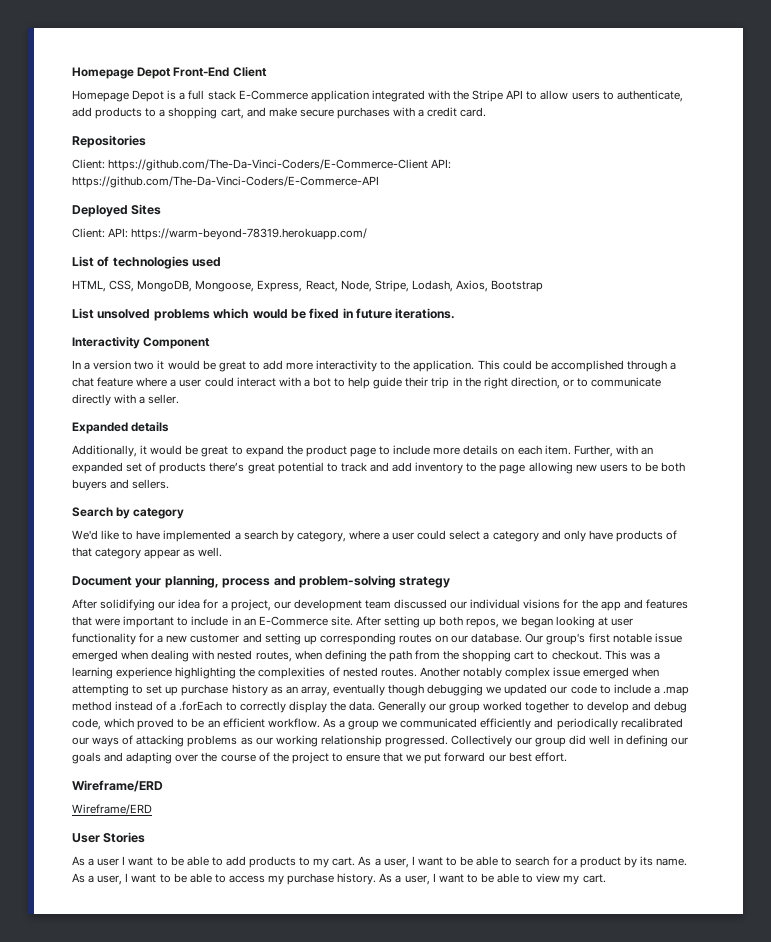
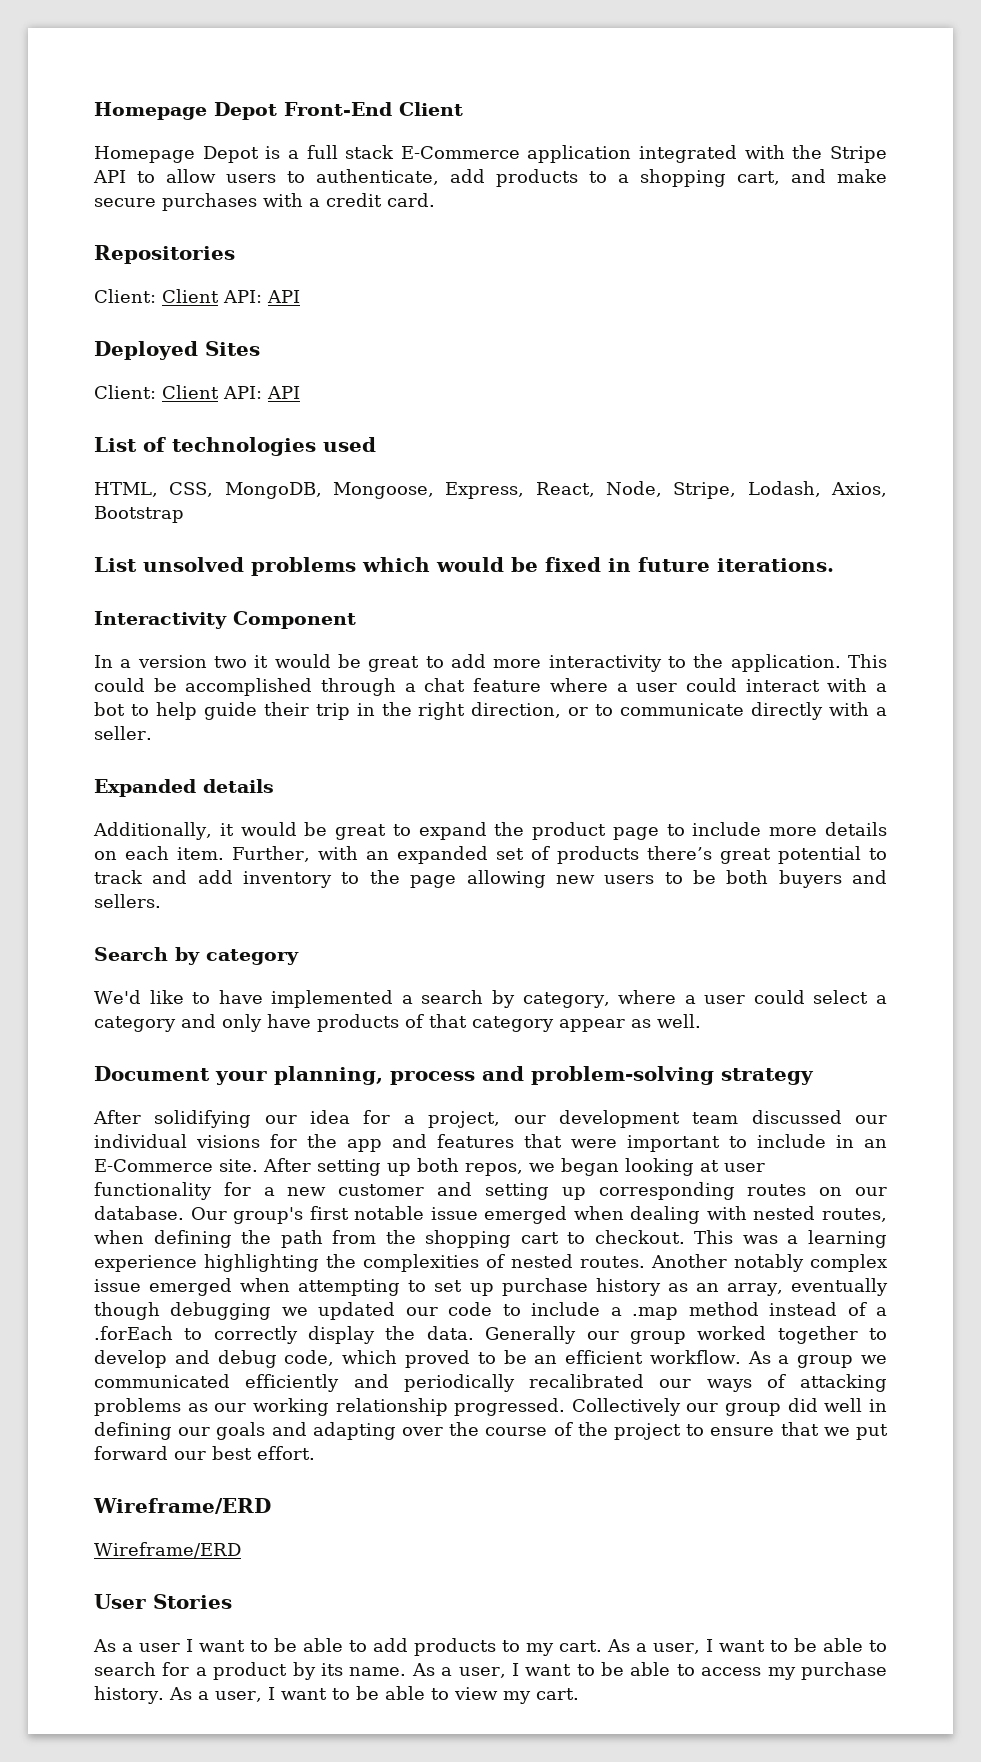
  Repositories
- Client: https://github.com/The-Da-Vinci-Coders/E-Commerce-Client API: https://github.com/The-Da-Vinci-Coders/E-Commerce-API
+ Client: Client API: API
  Deployed Sites
- Client: API: https://warm-beyond-78319.herokuapp.com/
+ Client: Client API: API

